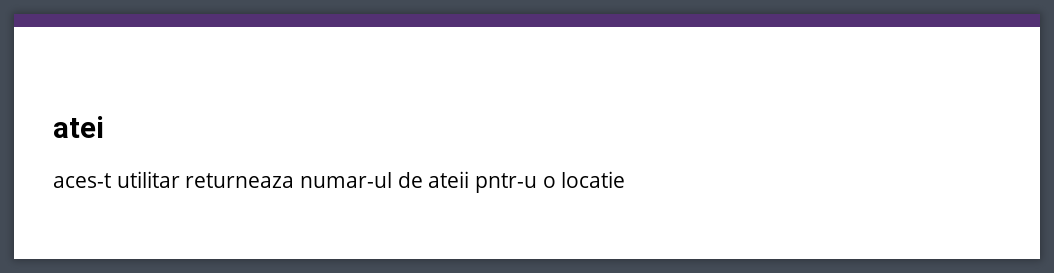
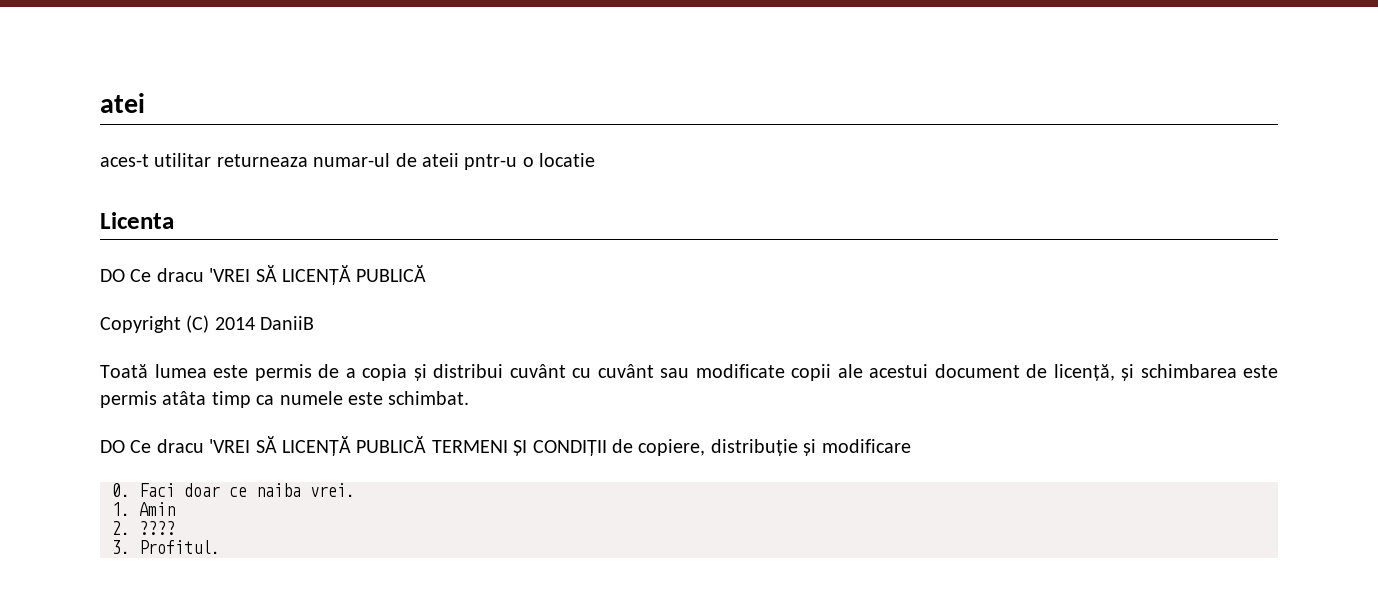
+ Licenta
+ DO Ce dracu 'VREI SĂ LICENȚĂ PUBLICĂ
+ Copyright (C) 2014 DaniiB
+ Toată lumea este permis de a copia și distribui cuvânt cu cuvânt sau modificate copii ale acestui document de licență, și schimbarea este permis atâta timp ca numele este schimbat.
+ DO Ce dracu 'VREI SĂ LICENȚĂ PUBLICĂ TERMENI ȘI CONDIȚII de copiere, distribuție și modificare
+ 0. Faci doar ce naiba vrei.
+ 1. Amin
+ 2. ????
+ 3. Profitul.

